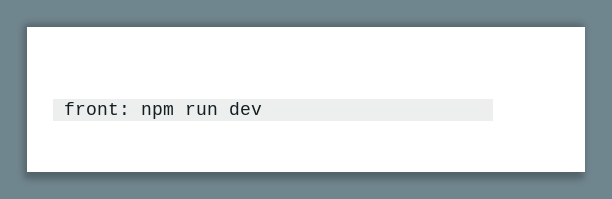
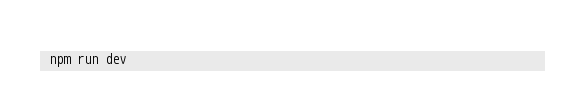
- front: npm run dev
+ npm run dev

